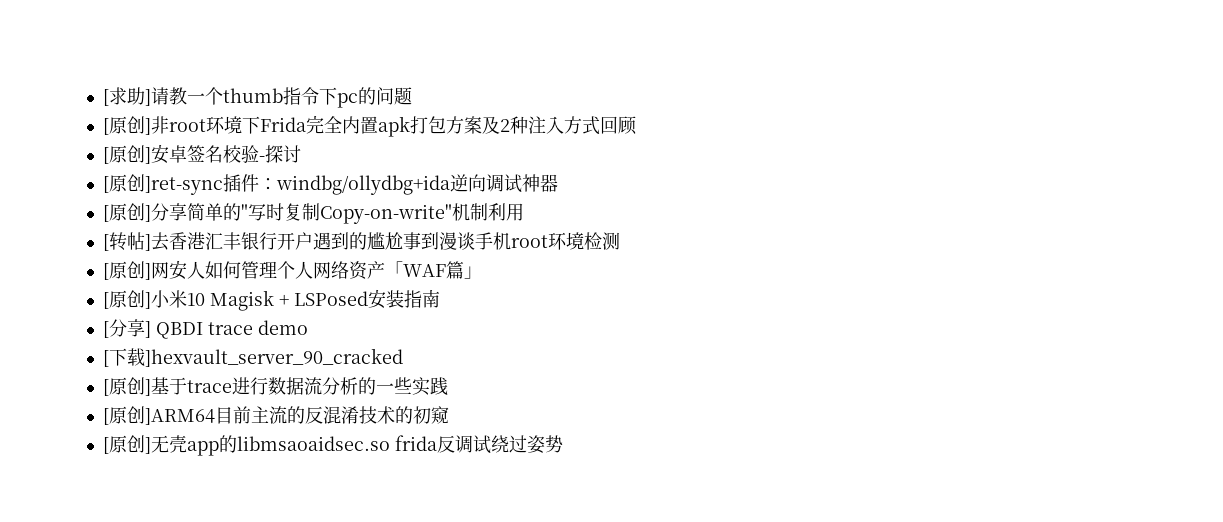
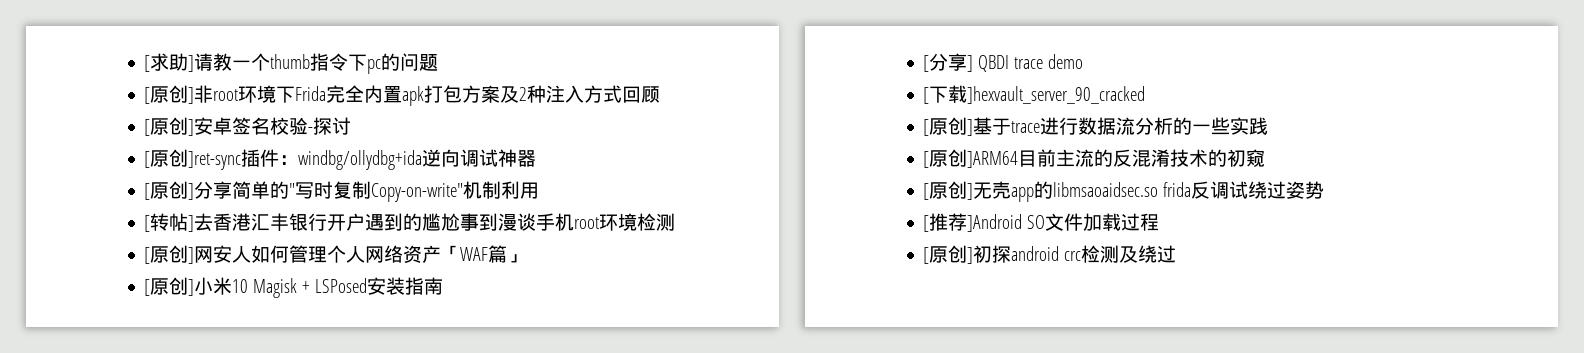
+ [推荐]Android SO文件加载过程
+ [原创]初探android crc检测及绕过

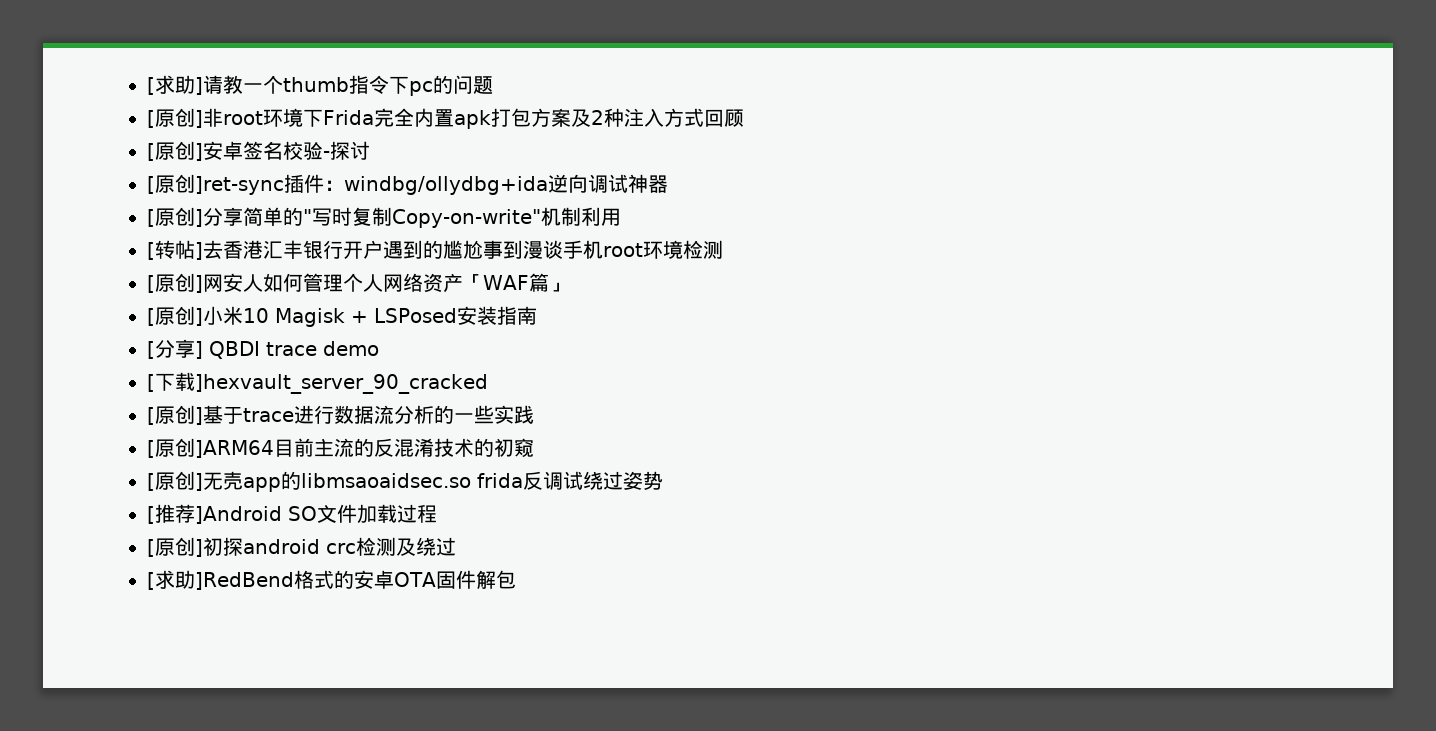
+ [求助]RedBend格式的安卓OTA固件解包

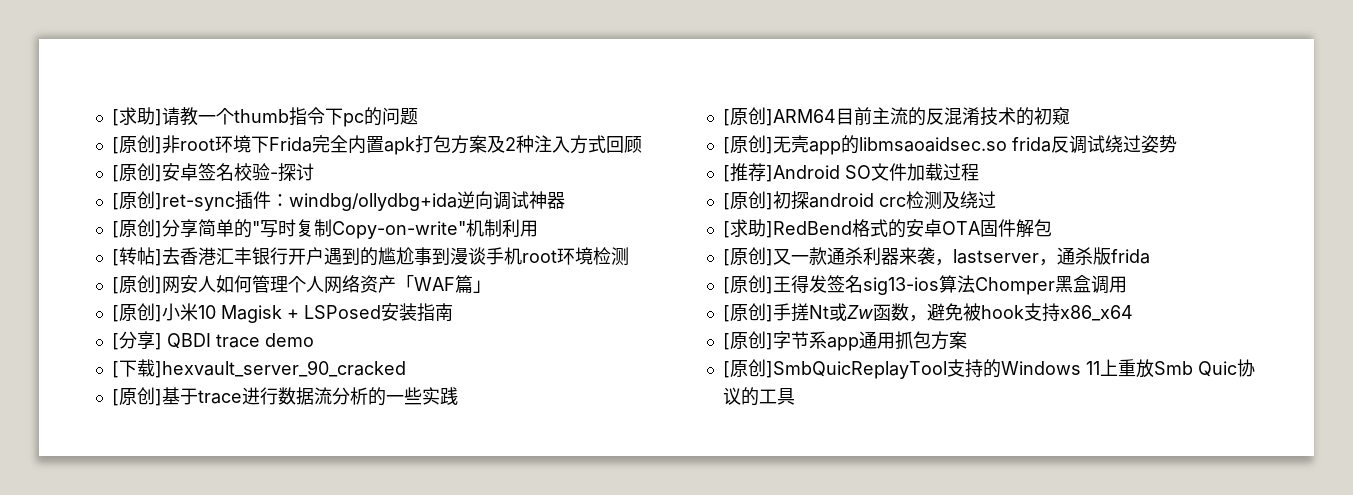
+ [原创]又一款通杀利器来袭，lastserver，通杀版frida
+ [原创]王得发签名sig13-ios算法Chomper黑盒调用
+ [原创]手搓Nt或Zw函数，避免被hook支持x86_x64
+ [原创]字节系app通用抓包方案
+ [原创]SmbQuicReplayTool支持的Windows 11上重放Smb Quic协议的工具

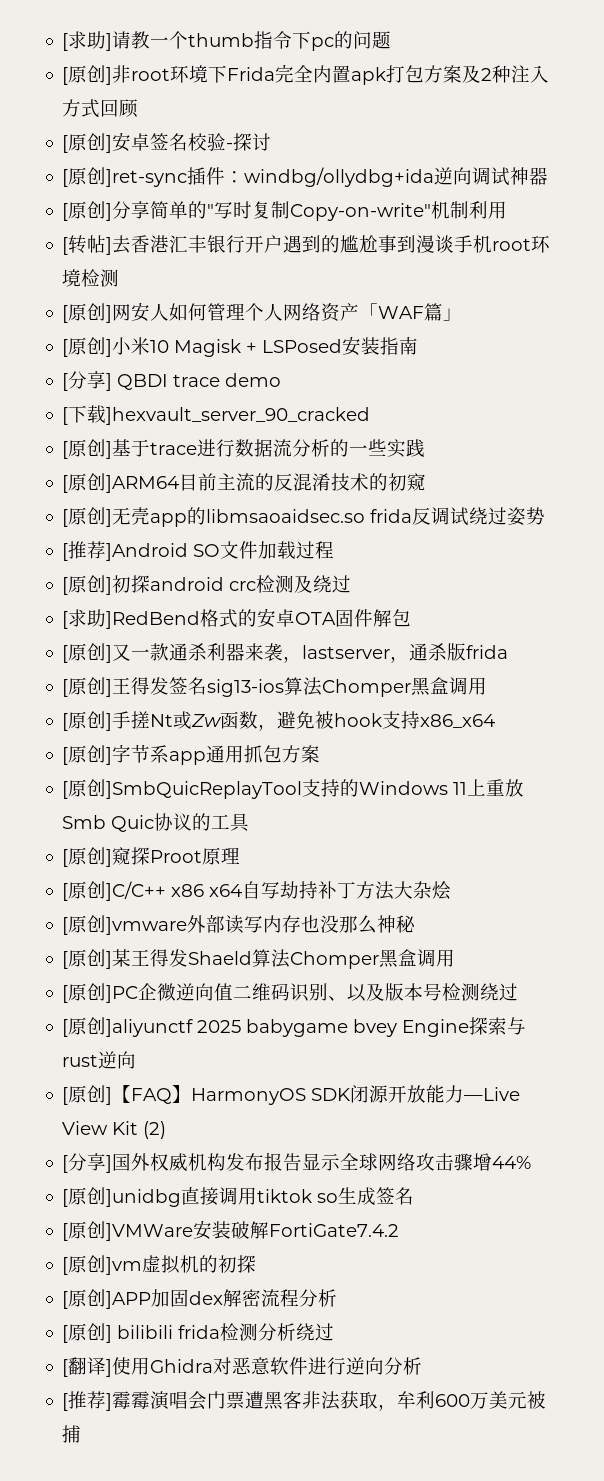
+ [原创]窥探Proot原理
+ [原创]C/C++ x86 x64自写劫持补丁方法大杂烩
+ [原创]vmware外部读写内存也没那么神秘
+ [原创]某王得发Shaeld算法Chomper黑盒调用
+ [原创]PC企微逆向值二维码识别、以及版本号检测绕过
+ [原创]aliyunctf 2025 babygame bvey Engine探索与rust逆向
+ [原创]【FAQ】HarmonyOS SDK闭源开放能力—Live View Kit (2)
+ [分享]国外权威机构发布报告显示全球网络攻击骤增44%
+ [原创]unidbg直接调用tiktok so生成签名
+ [原创]VMWare安装破解FortiGate7.4.2
+ [原创]vm虚拟机的初探
+ [原创]APP加固dex解密流程分析
+ [原创] bilibili frida检测分析绕过
+ [翻译]使用Ghidra对恶意软件进行逆向分析
+ [推荐]霉霉演唱会门票遭黑客非法获取，牟利600万美元被捕

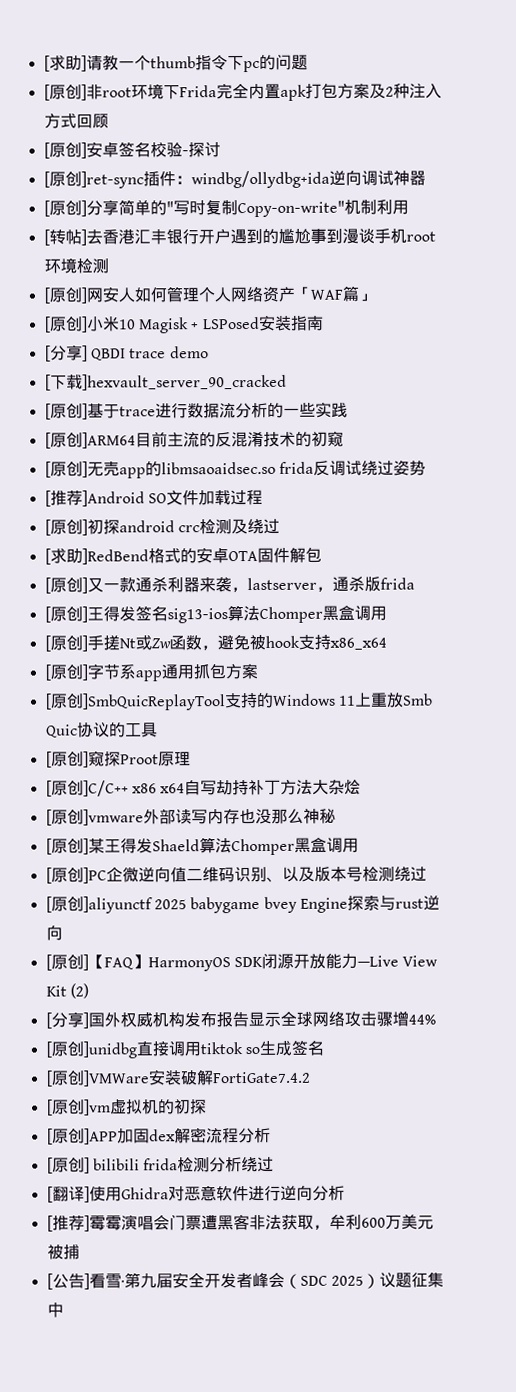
+ [公告]看雪·第九届安全开发者峰会（SDC 2025）议题征集中

